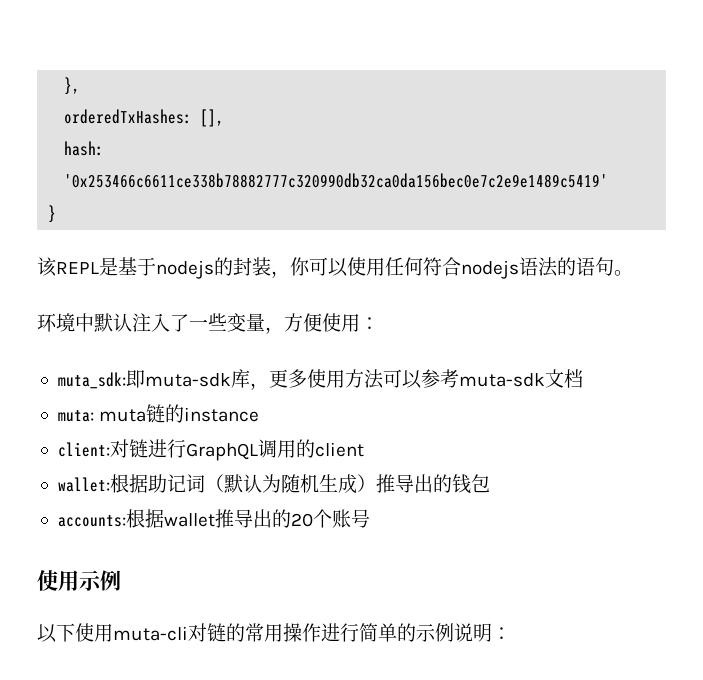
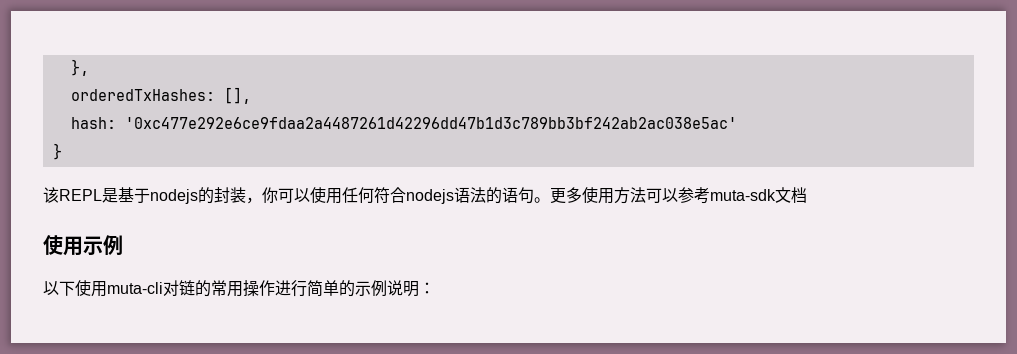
- hash: '0x253466c6611ce338b78882777c320990db32ca0da156bec0e7c2e9e1489c5419'
+ hash: '0xc477e292e6ce9fdaa2a4487261d42296dd47b1d3c789bb3bf242ab2ac038e5ac'
- 该REPL是基于nodejs的封装，你可以使用任何符合nodejs语法的语句。
- 环境中默认注入了一些变量，方便使用：
- muta_sdk:即muta-sdk库，更多使用方法可以参考muta-sdk文档
+ 该REPL是基于nodejs的封装，你可以使用任何符合nodejs语法的语句。更多使用方法可以参考muta-sdk文档
- muta: muta链的instance
- client:对链进行GraphQL调用的client
- wallet:根据助记词（默认为随机生成）推导出的钱包
- accounts:根据wallet推导出的20个账号

